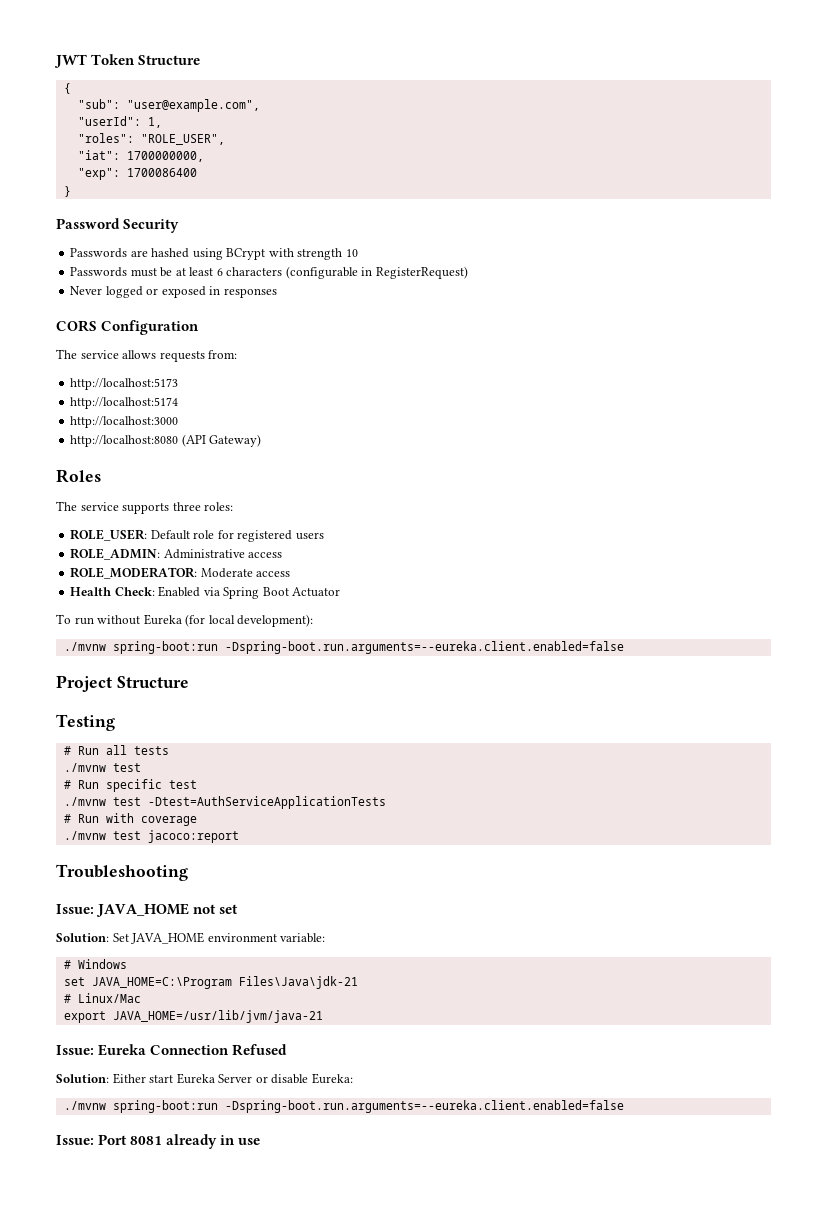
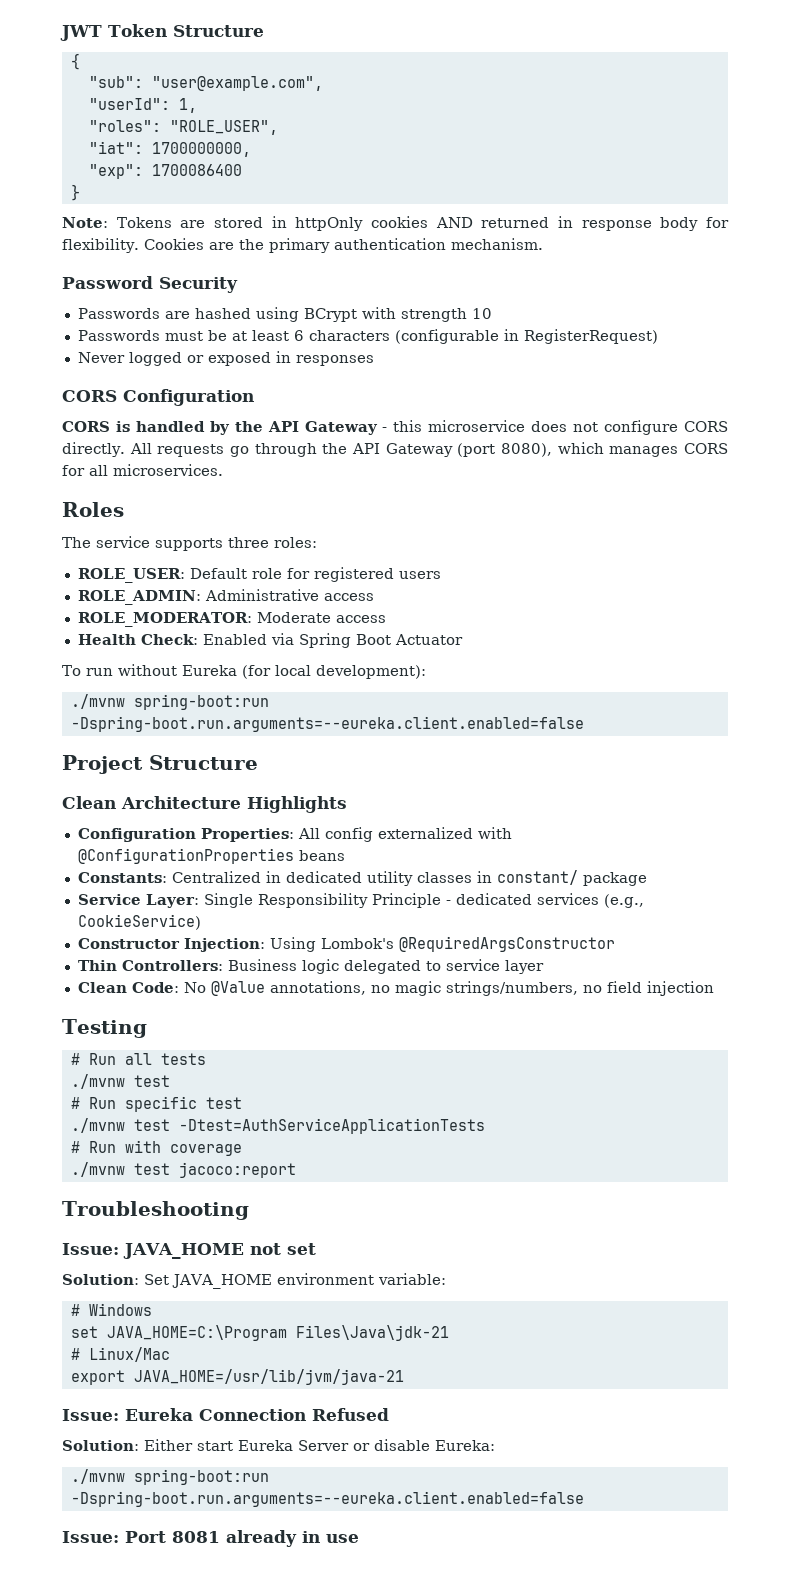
+ Note: Tokens are stored in httpOnly cookies AND returned in response body for flexibility. Cookies are the primary authentication mechanism.
- The service allows requests from:
- http://localhost:5173
- http://localhost:5174
- http://localhost:3000
- http://localhost:8080 (API Gateway)
+ CORS is handled by the API Gateway - this microservice does not configure CORS directly. All requests go through the API Gateway (port 8080), which manages CORS for all microservices.
+ Clean Architecture Highlights
+ Configuration Properties: All config externalized with @ConfigurationProperties beans
+ Constants: Centralized in dedicated utility classes in constant/ package
+ Service Layer: Single Responsibility Principle - dedicated services (e.g., CookieService)
+ Constructor Injection: Using Lombok's @RequiredArgsConstructor
+ Thin Controllers: Business logic delegated to service layer
+ Clean Code: No @Value annotations, no magic strings/numbers, no field injection

